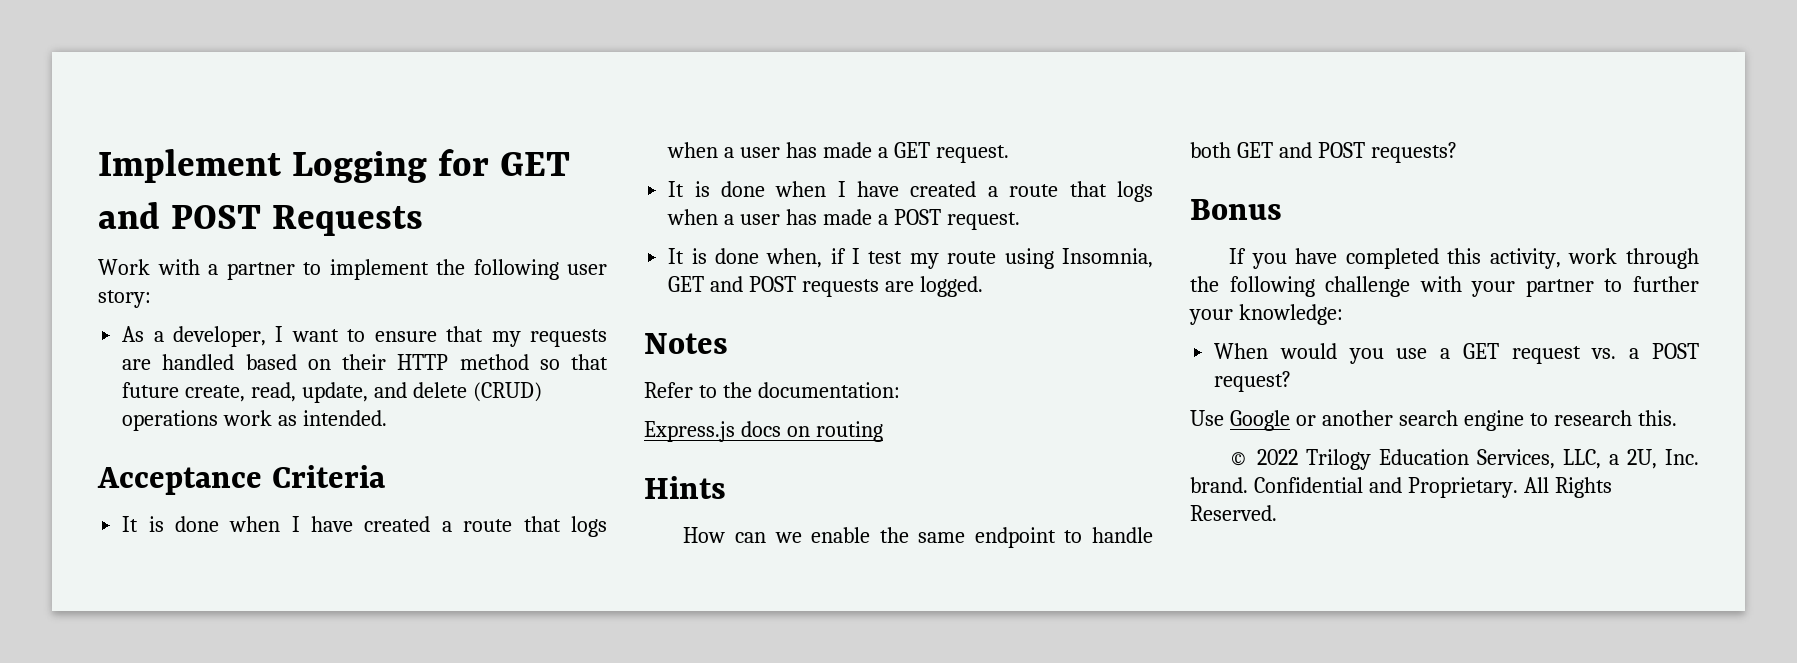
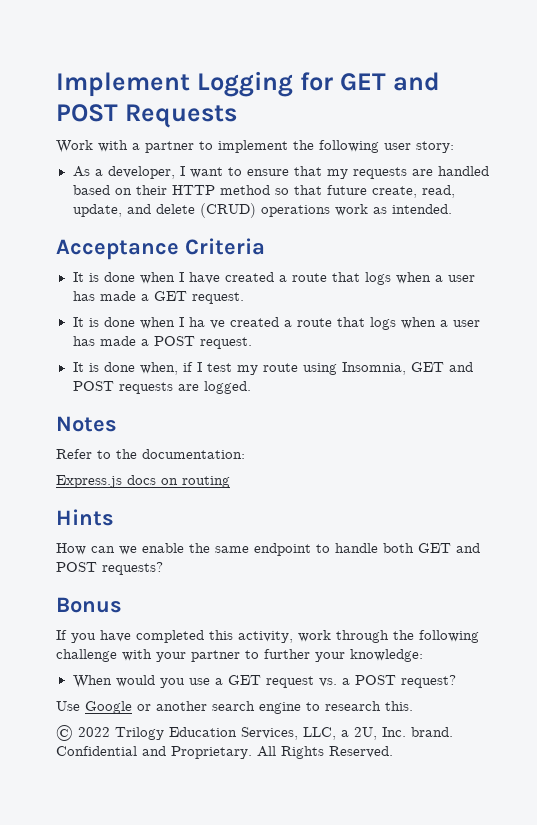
- It is done when I have created a route that logs when a user has made a POST request.
+ It is done when I ha ve created a route that logs when a user has made a POST request.

